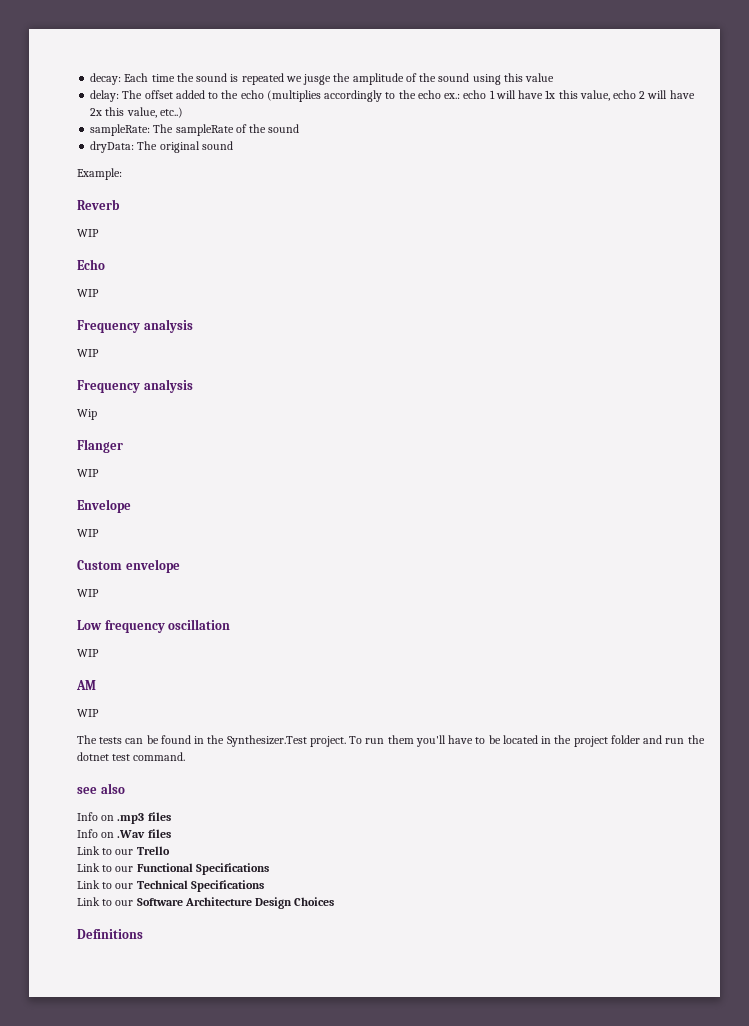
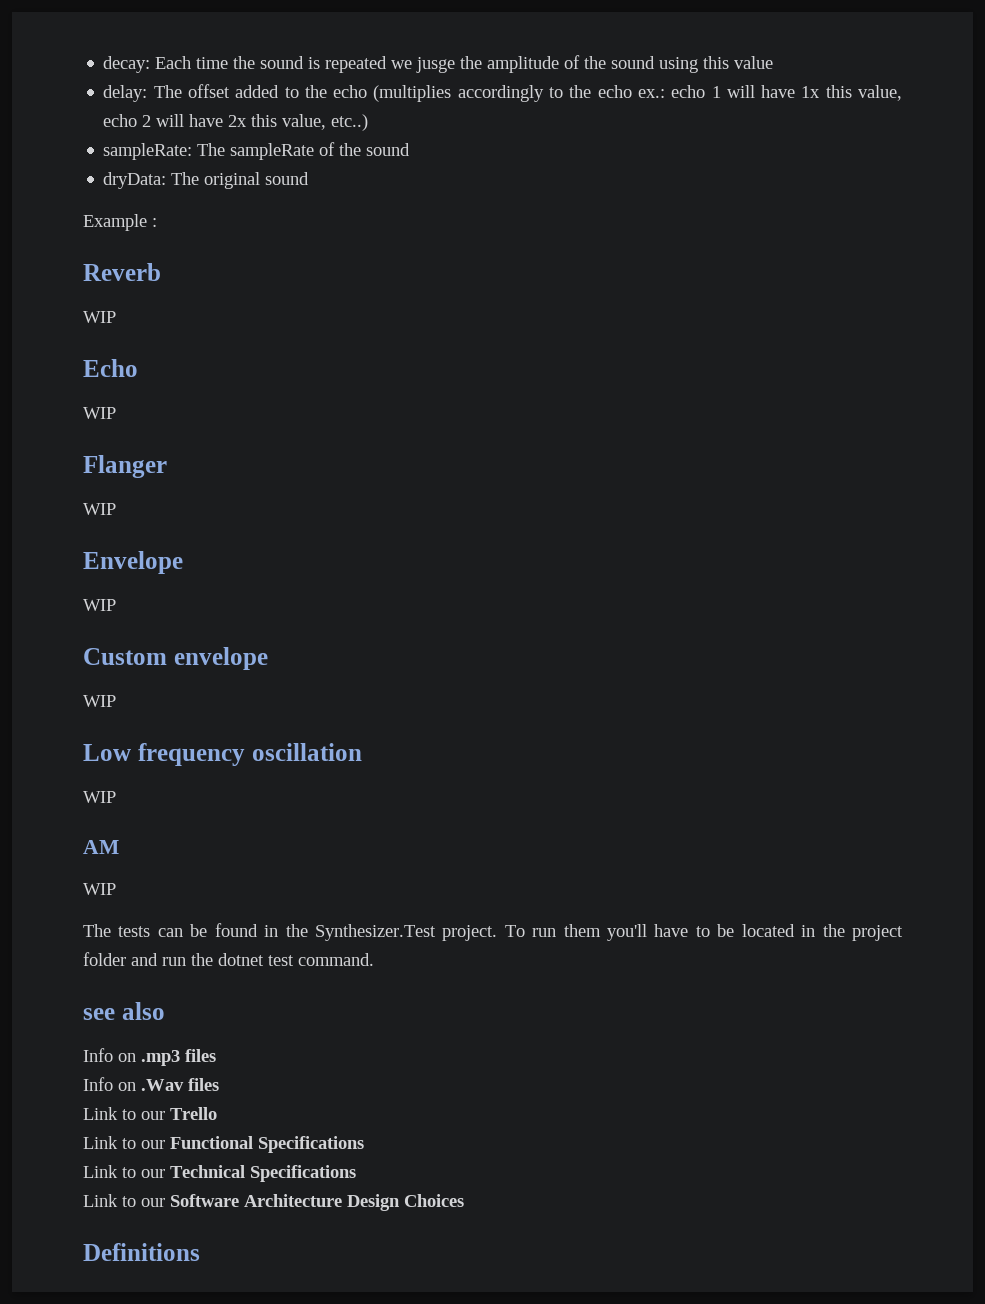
- Example:
+ Example :
  Echo
  WIP
- Frequency analysis
- WIP
- Frequency analysis
- Wip

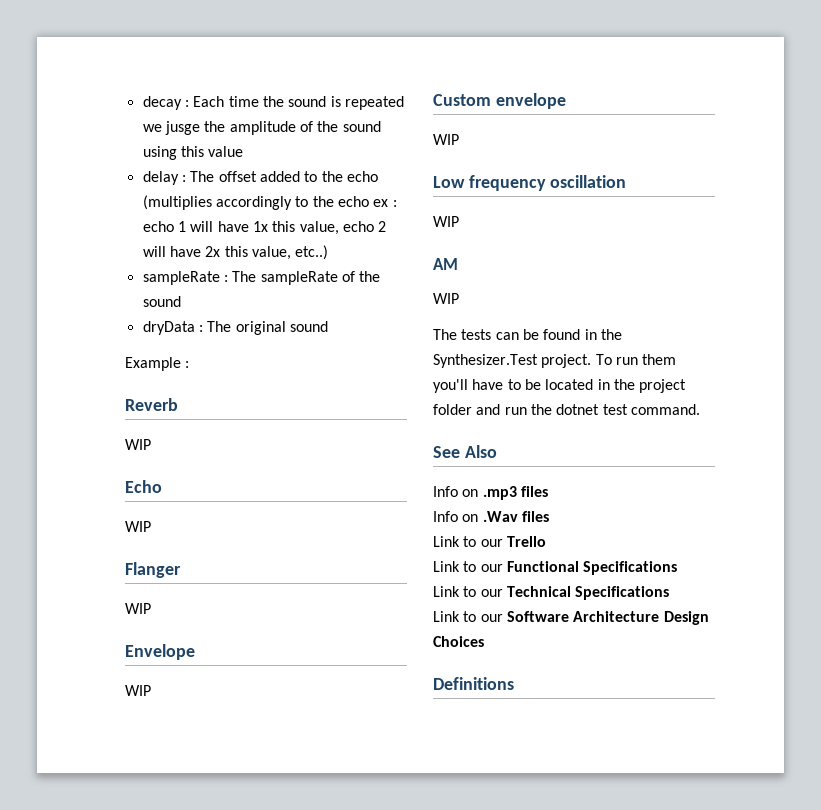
- decay: Each time the sound is repeated we jusge the amplitude of the sound using this value
+ decay : Each time the sound is repeated we jusge the amplitude of the sound using this value
- delay: The offset added to the echo (multiplies accordingly to the echo ex.: echo 1 will have 1x this value, echo 2 will have 2x this value, etc..)
+ delay : The offset added to the echo (multiplies accordingly to the echo ex : echo 1 will have 1x this value, echo 2 will have 2x this value, etc..)
- sampleRate: The sampleRate of the sound
+ sampleRate : The sampleRate of the sound
- dryData: The original sound
+ dryData : The original sound
- see also
+ See Also

